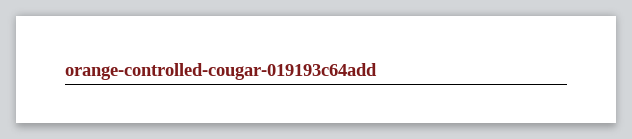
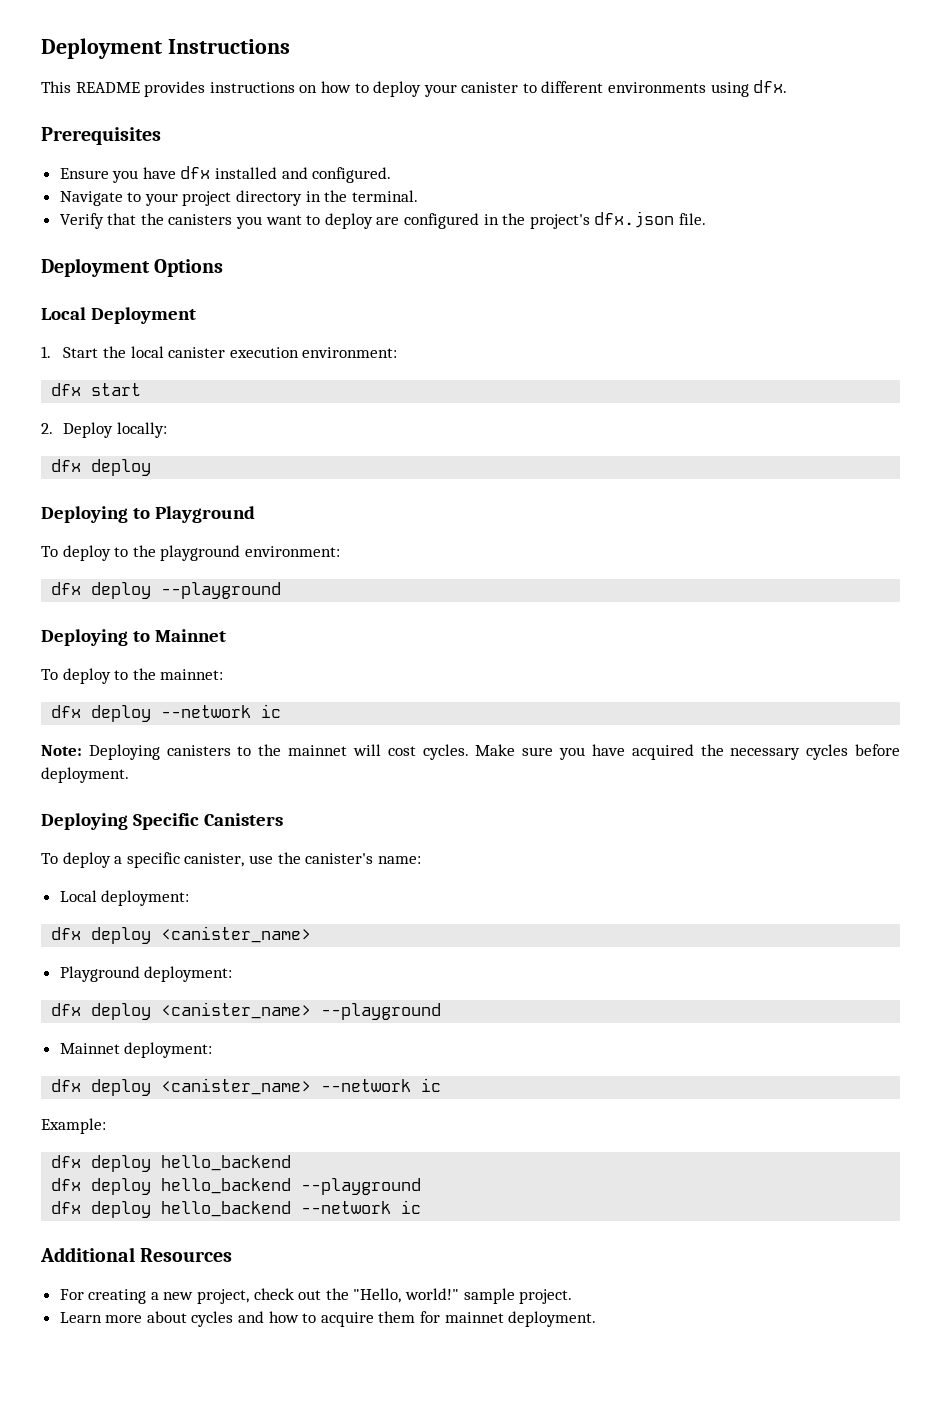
- orange-controlled-cougar-019193c64add
+ Deployment Instructions
+ This README provides instructions on how to deploy your canister to different environments using dfx.
+ Prerequisites
+ Ensure you have dfx installed and configured.
+ Navigate to your project directory in the terminal.
+ Verify that the canisters you want to deploy are configured in the project's dfx.json file.
+ Deployment Options
+ Local Deployment
+ 1. Start the local canister execution environment:
+ dfx start
+ 2. Deploy locally:
+ dfx deploy
+ Deploying to Playground
+ To deploy to the playground environment:
+ dfx deploy --playground
+ Deploying to Mainnet
+ To deploy to the mainnet:
+ dfx deploy --network ic
+ Note: Deploying canisters to the mainnet will cost cycles. Make sure you have acquired the necessary cycles before deployment.
+ Deploying Specific Canisters
+ To deploy a specific canister, use the canister's name:
+ Local deployment:
+ dfx deploy <canister_name>
+ Playground deployment:
+ dfx deploy <canister_name> --playground
+ Mainnet deployment:
+ dfx deploy <canister_name> --network ic
+ Example:
+ dfx deploy hello_backend
+ dfx deploy hello_backend --playground
+ dfx deploy hello_backend --network ic
+ Additional Resources
+ For creating a new project, check out the "Hello, world!" sample project.
+ Learn more about cycles and how to acquire them for mainnet deployment.

